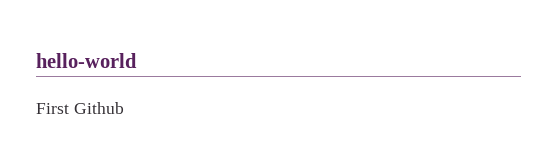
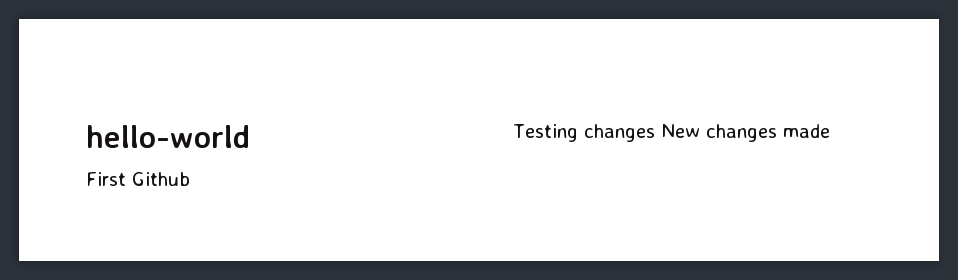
+ Testing changes New changes made

